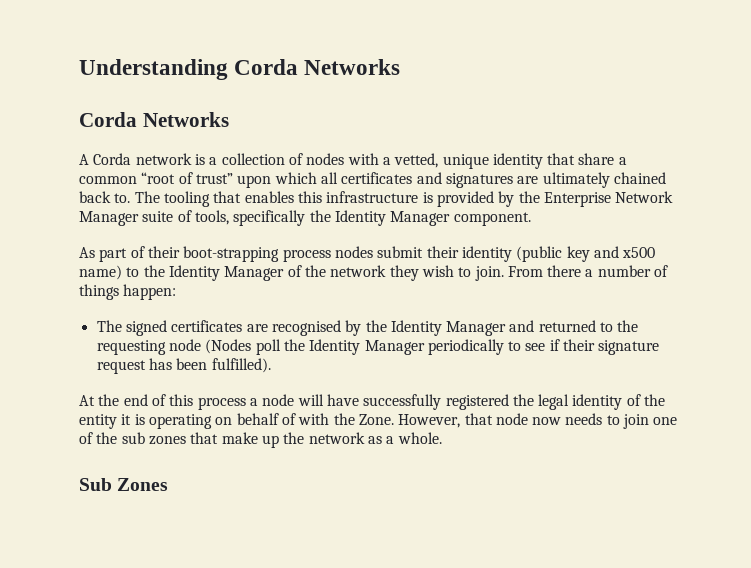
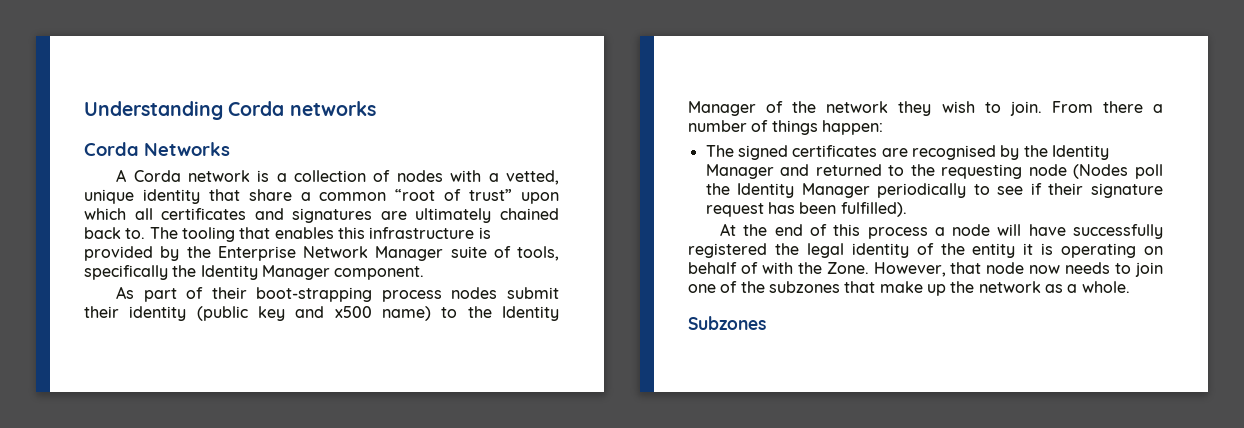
- Understanding Corda Networks
+ Understanding Corda networks
- However, that node now needs to join one of the sub zones that make up the network as a whole.
+ However, that node now needs to join one of the subzones that make up the network as a whole.
- Sub Zones
+ Subzones

